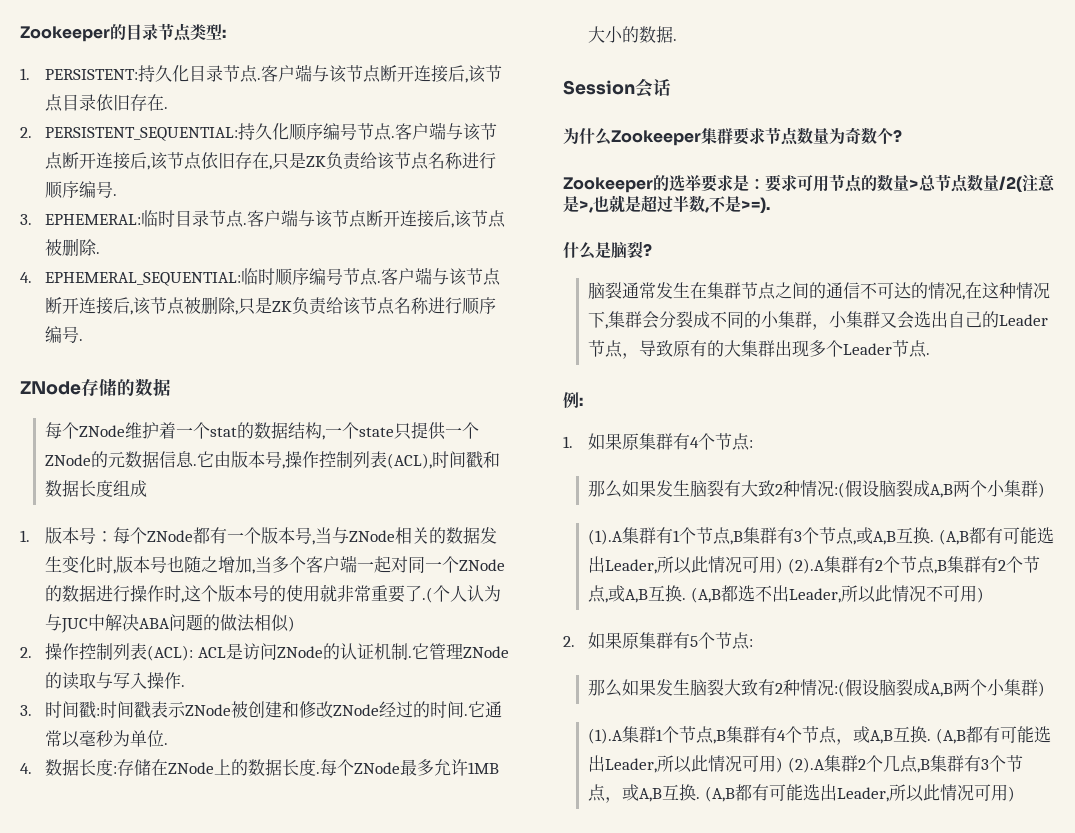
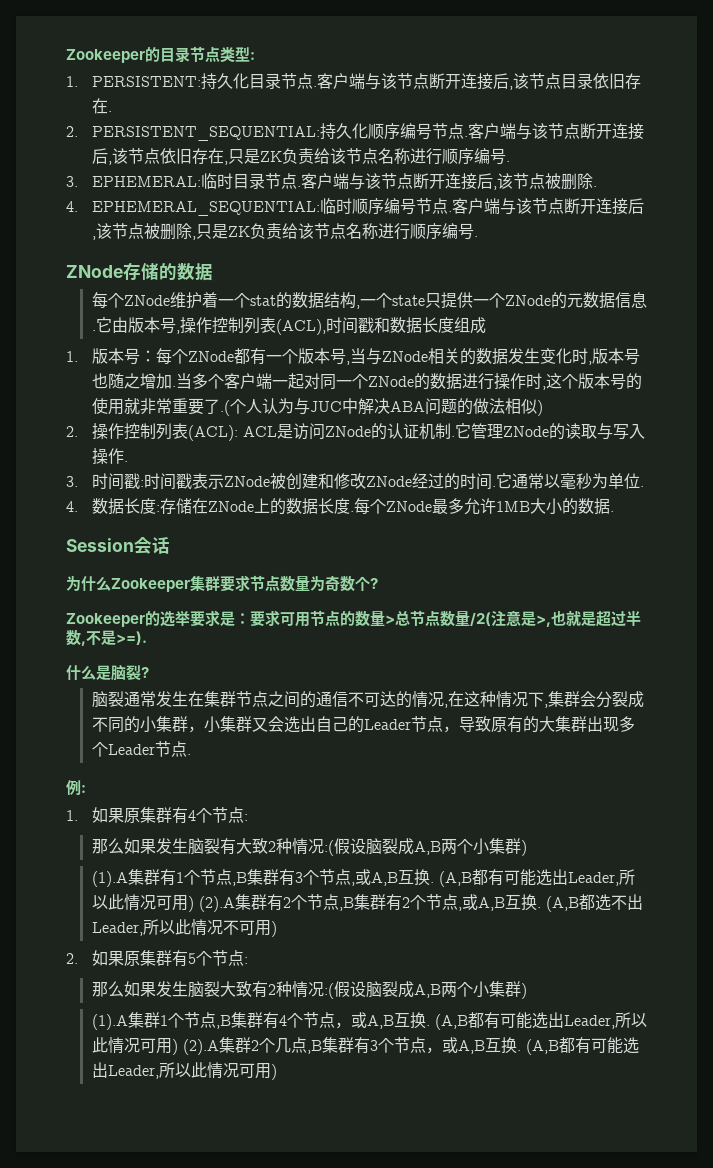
- 1.版本号：每个ZNode都有一个版本号,当与ZNode相关的数据发生变化时,版本号也随之增加,当多个客户端一起对同一个ZNode的数据进行操作时,这个版本号的使用就非常重要了.(个人认为与JUC中解决ABA问题的做法相似)
+ 1.版本号：每个ZNode都有一个版本号,当与ZNode相关的数据发生变化时,版本号也随之增加.当多个客户端一起对同一个ZNode的数据进行操作时,这个版本号的使用就非常重要了.(个人认为与JUC中解决ABA问题的做法相似)

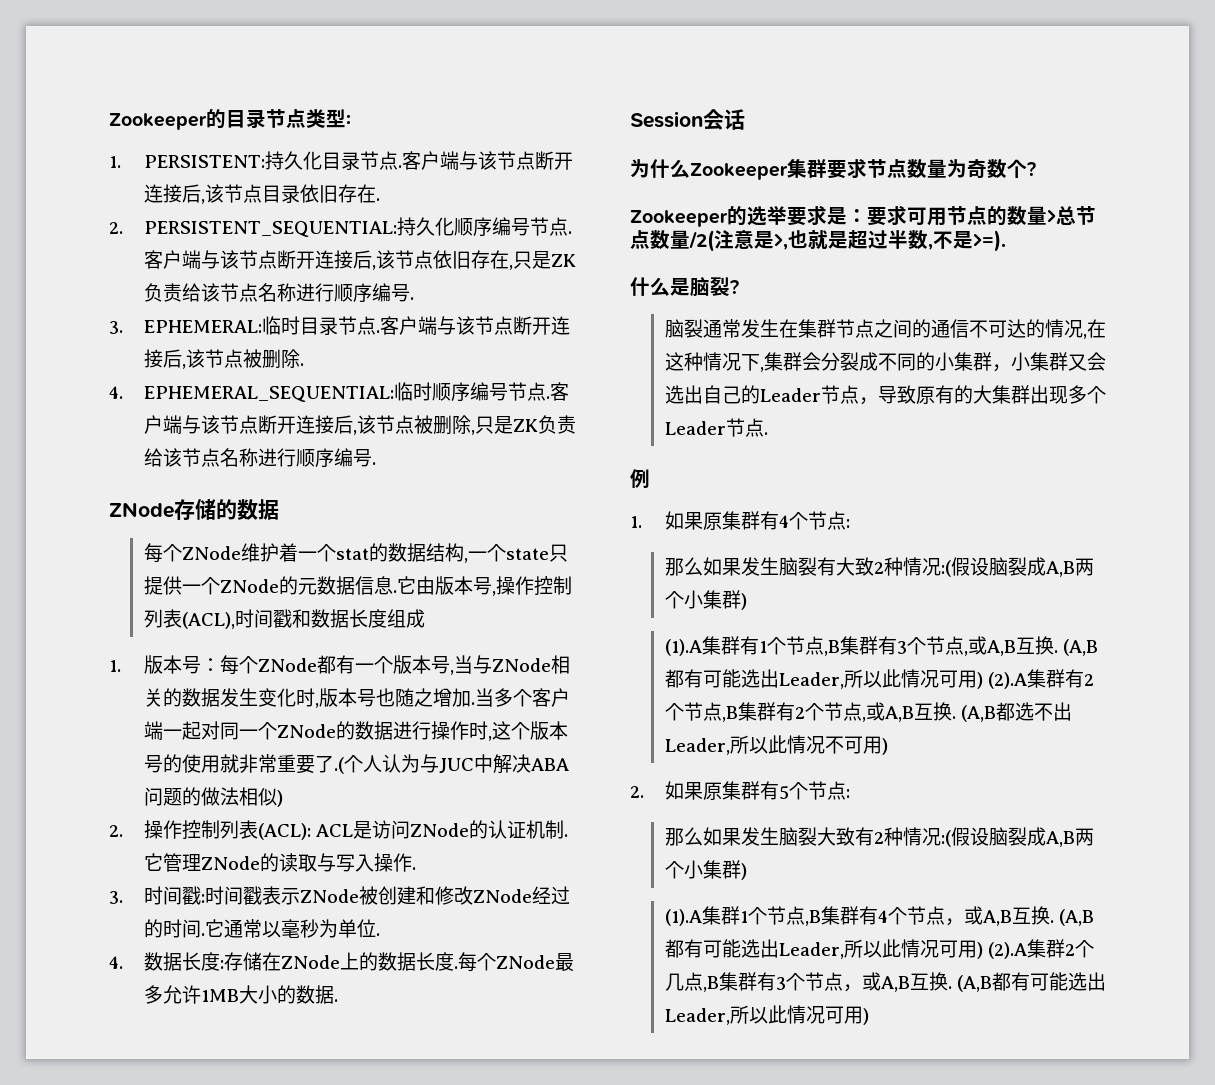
- 例:
+ 例

